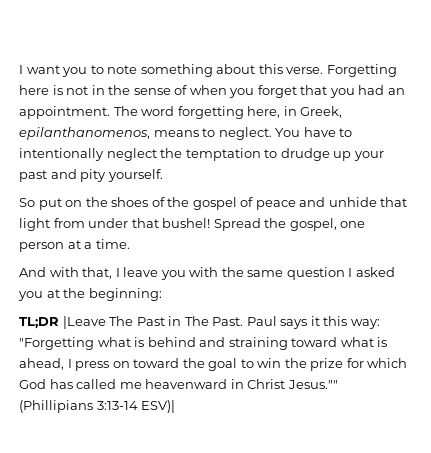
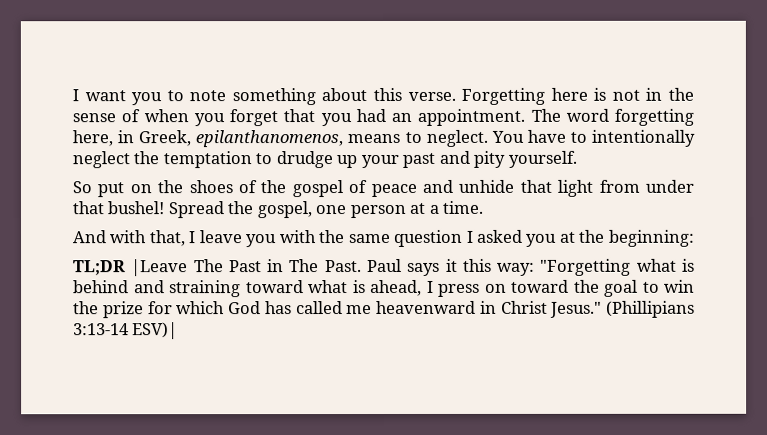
- Paul says it this way: "Forgetting what is behind and straining toward what is ahead, I press on toward the goal to win the prize for which God has called me heavenward in Christ Jesus.""
+ Paul says it this way: "Forgetting what is behind and straining toward what is ahead, I press on toward the goal to win the prize for which God has called me heavenward in Christ Jesus."

